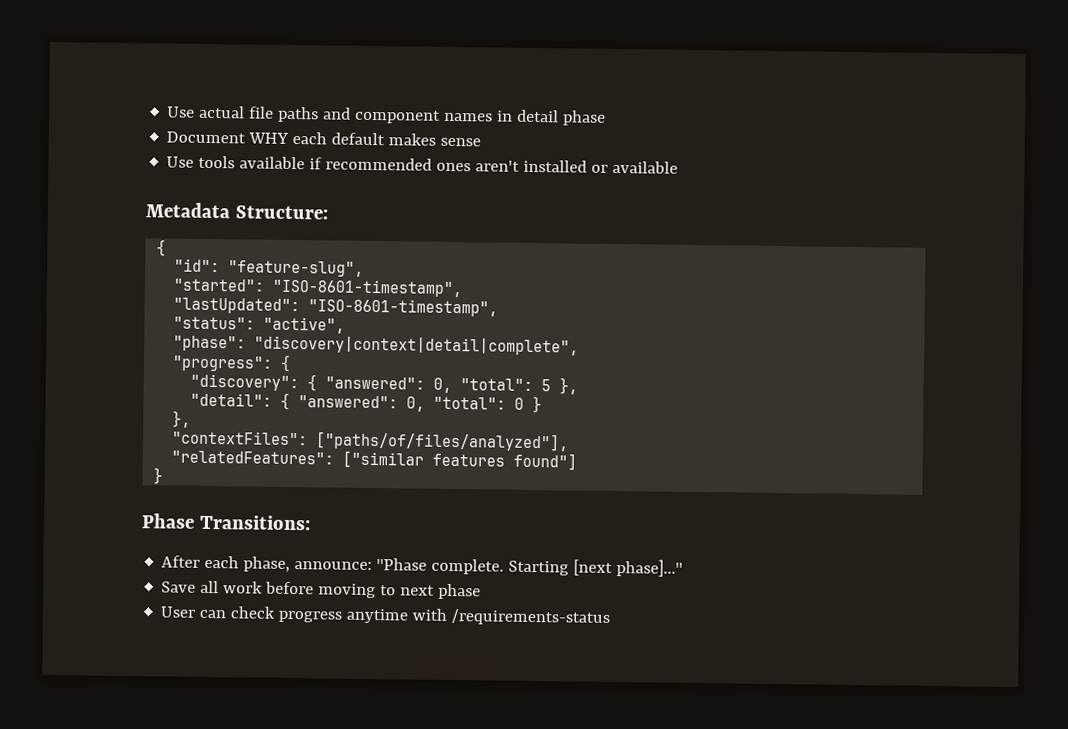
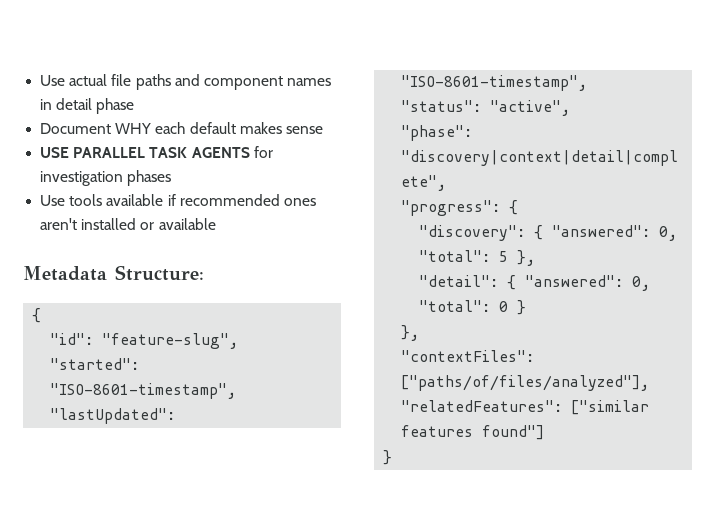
+ USE PARALLEL TASK AGENTS for investigation phases
- Phase Transitions:
- After each phase, announce: "Phase complete. Starting [next phase]..."
- Save all work before moving to next phase
- User can check progress anytime with /requirements-status

